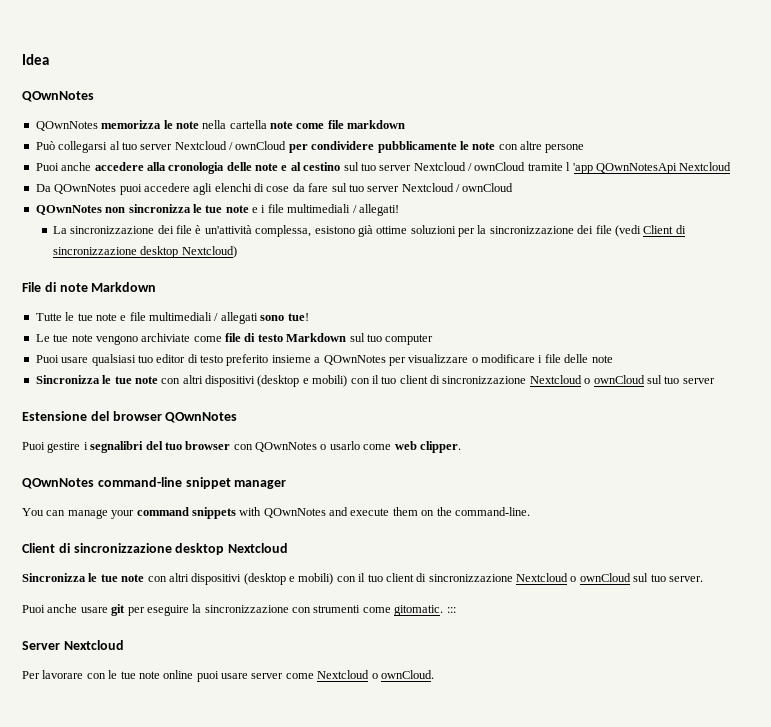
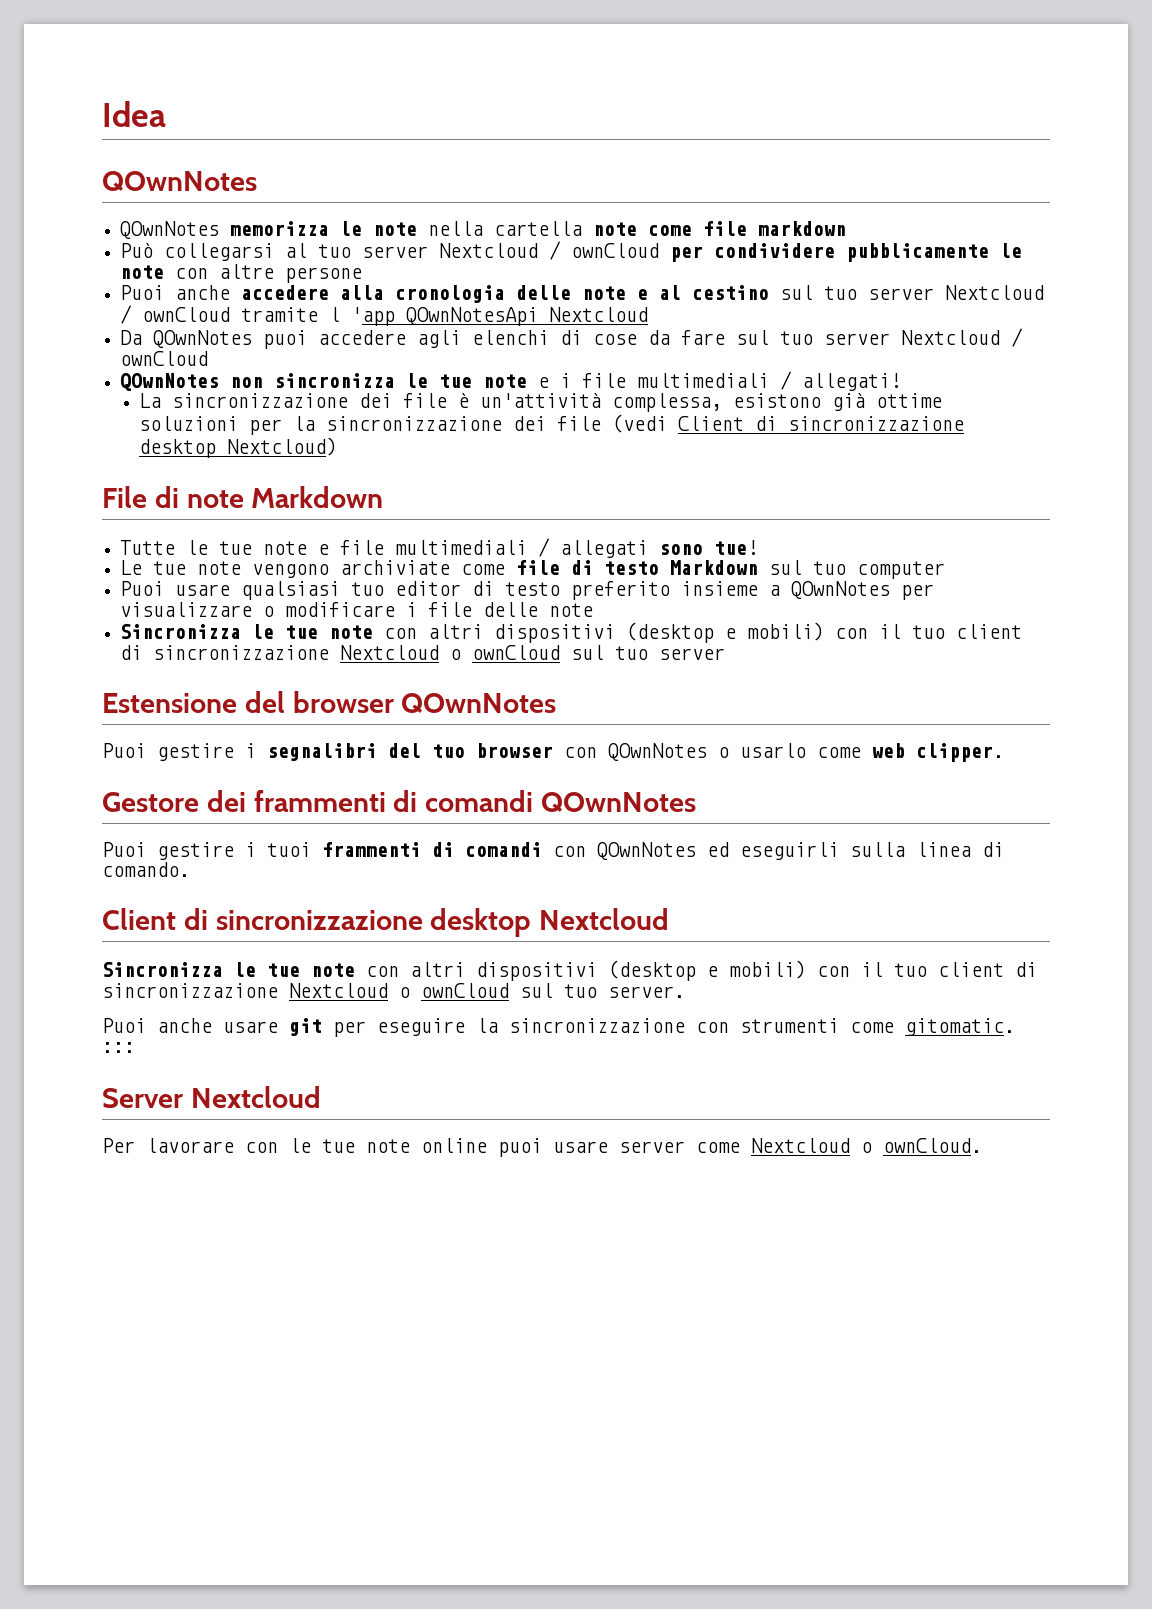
- QOwnNotes command-line snippet manager
- You can manage your command snippets with QOwnNotes and execute them on the command-line.
+ Gestore dei frammenti di comandi QOwnNotes
+ Puoi gestire i tuoi frammenti di comandi con QOwnNotes ed eseguirli sulla linea di comando.

